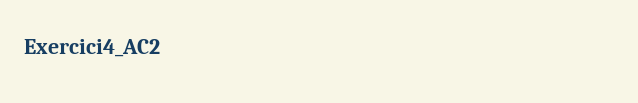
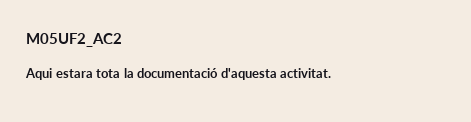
- Exercici4_AC2
+ M05UF2_AC2
+ Aqui estara tota la documentació d'aquesta activitat.

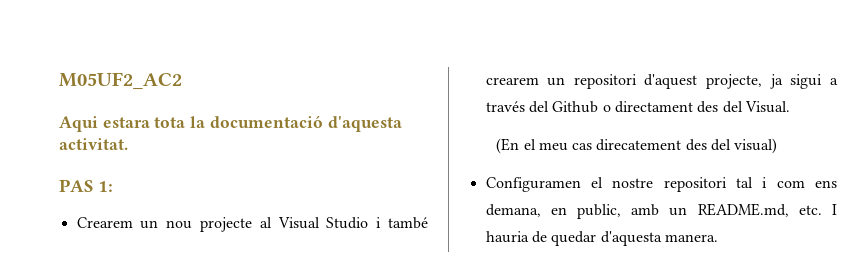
+ PAS 1:
+ Crearem un nou projecte al Visual Studio i també crearem un repositori d'aquest projecte, ja sigui a través del Github o directament des del Visual.
+ (En el meu cas direcatement des del visual)
+ Configuramen el nostre repositori tal i com ens demana, en public, amb un README.md, etc. I hauria de quedar d'aquesta manera.

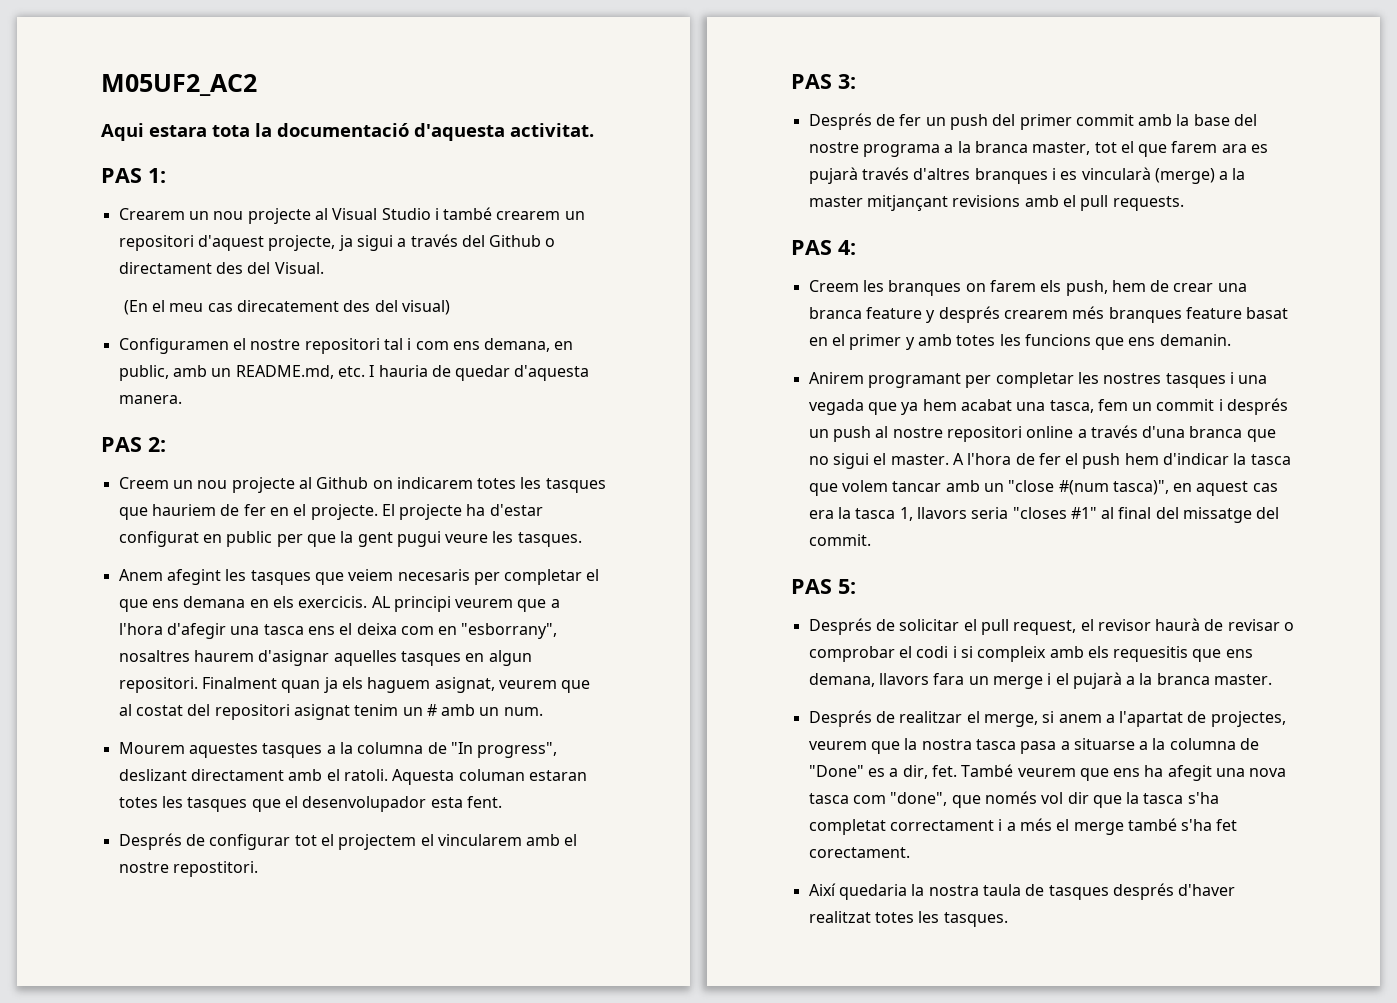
+ PAS 2:
+ Creem un nou projecte al Github on indicarem totes les tasques que hauriem de fer en el projecte. El projecte ha d'estar configurat en public per que la gent pugui veure les tasques.
+ Anem afegint les tasques que veiem necesaris per completar el que ens demana en els exercicis. AL principi veurem que a l'hora d'afegir una tasca ens el deixa com en "esborrany", nosaltres haurem d'asignar aquelles tasques en algun repositori. Finalment quan ja els haguem asignat, veurem que al costat del repositori asignat tenim un # amb un num.
+ Mourem aquestes tasques a la columna de "In progress", deslizant directament amb el ratoli. Aquesta columan estaran totes les tasques que el desenvolupador esta fent.
+ Després de configurar tot el projectem el vincularem amb el nostre repostitori.
+ PAS 3:
+ Després de fer un push del primer commit amb la base del nostre programa a la branca master, tot el que farem ara es pujarà través d'altres branques i es vincularà (merge) a la master mitjançant revisions amb el pull requests.
+ PAS 4:
+ Creem les branques on farem els push, hem de crear una branca feature y després crearem més branques feature basat en el primer y amb totes les funcions que ens demanin.
+ Anirem programant per completar les nostres tasques i una vegada que ya hem acabat una tasca, fem un commit i després un push al nostre repositori online a través d'una branca que no sigui el master. A l'hora de fer el push hem d'indicar la tasca que volem tancar amb un "close #(num tasca)", en aquest cas era la tasca 1, llavors seria "closes #1" al final del missatge del commit.
+ PAS 5:
+ Després de solicitar el pull request, el revisor haurà de revisar o comprobar el codi i si compleix amb els requesitis que ens demana, llavors fara un merge i el pujarà a la branca master.
+ Després de realitzar el merge, si anem a l'apartat de projectes, veurem que la nostra tasca pasa a situarse a la columna de "Done" es a dir, fet. També veurem que ens ha afegit una nova tasca com "done", que només vol dir que la tasca s'ha completat correctament i a més el merge també s'ha fet corectament.
+ Així quedaria la nostra taula de tasques després d'haver realitzat totes les tasques.

